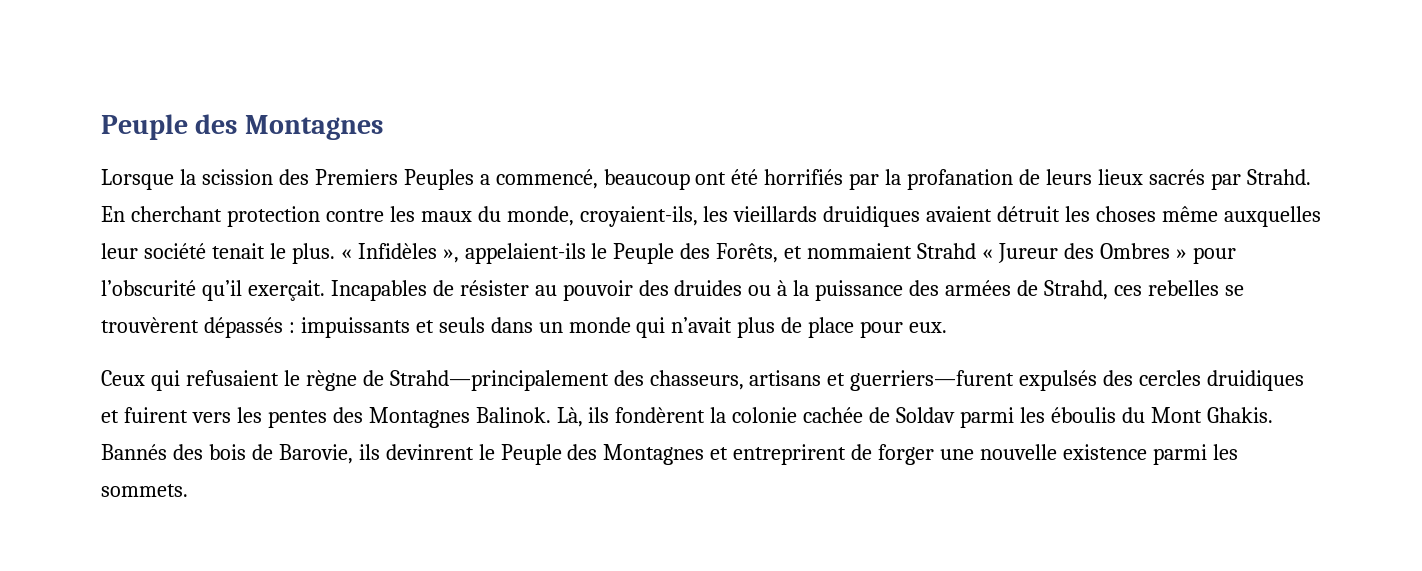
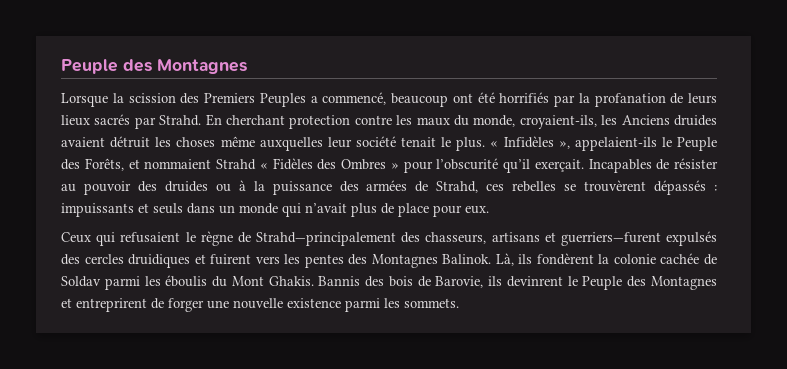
- En cherchant protection contre les maux du monde, croyaient-ils, les vieillards druidiques avaient détruit les choses même auxquelles leur société tenait le plus.
+ En cherchant protection contre les maux du monde, croyaient-ils, les Anciens druides avaient détruit les choses même auxquelles leur société tenait le plus.
- « Infidèles », appelaient-ils le Peuple des Forêts, et nommaient Strahd « Jureur des Ombres » pour l’obscurité qu’il exerçait.
+ « Infidèles », appelaient-ils le Peuple des Forêts, et nommaient Strahd « Fidèles des Ombres » pour l’obscurité qu’il exerçait.
- Bannés des bois de Barovie, ils devinrent le Peuple des Montagnes et entreprirent de forger une nouvelle existence parmi les sommets.
+ Bannis des bois de Barovie, ils devinrent le Peuple des Montagnes et entreprirent de forger une nouvelle existence parmi les sommets.

